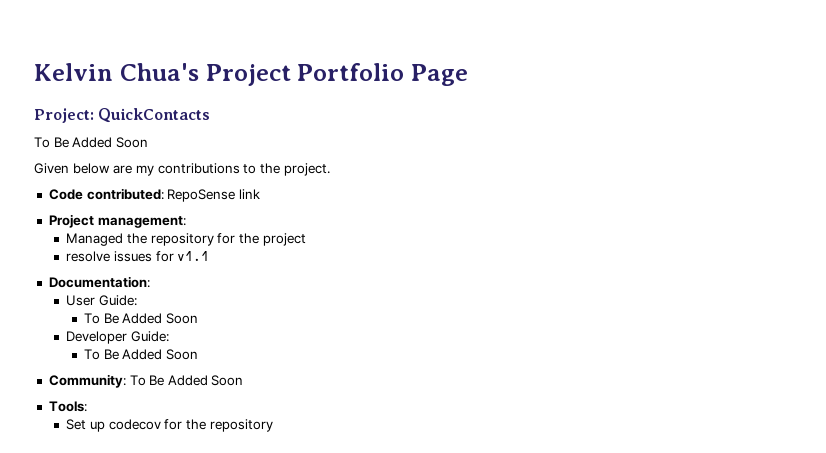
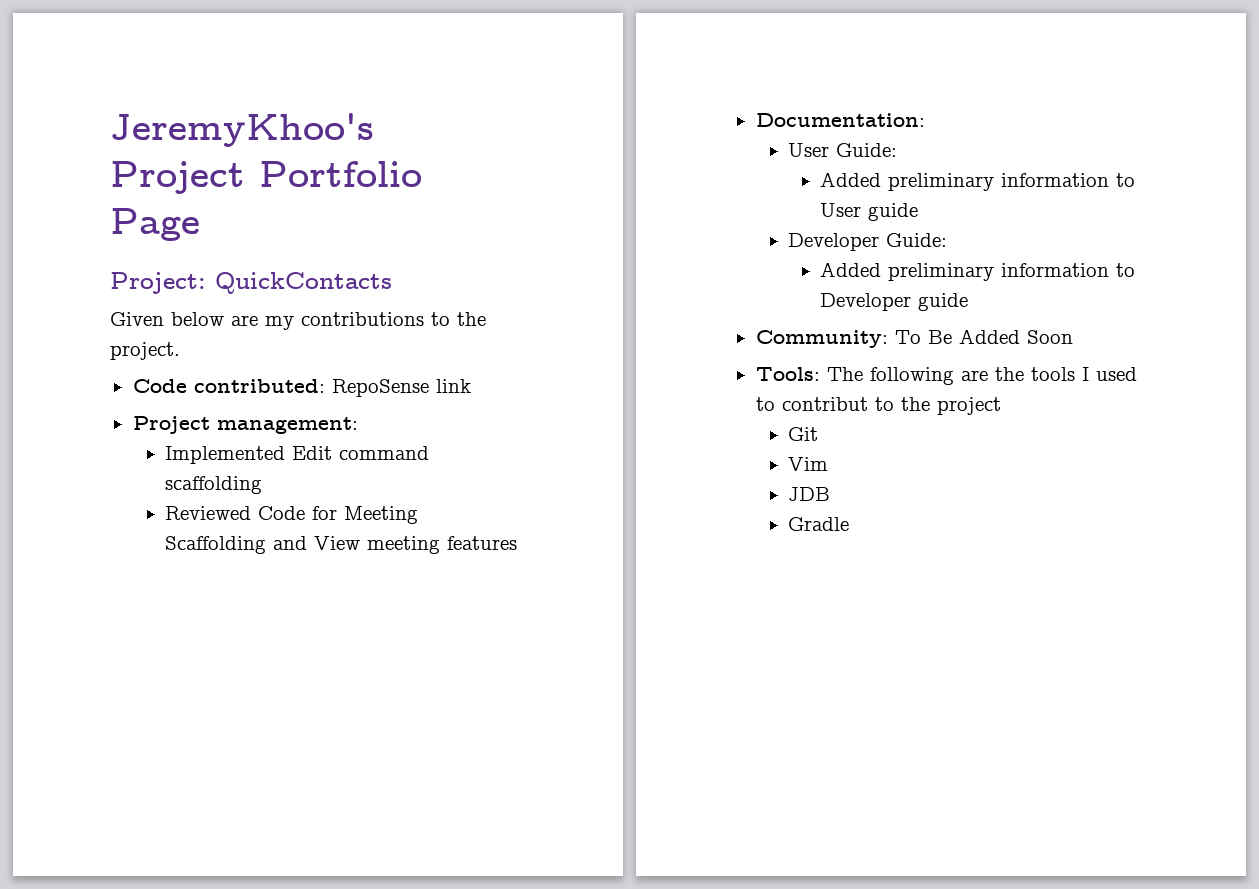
- Kelvin Chua's Project Portfolio Page
+ JeremyKhoo's Project Portfolio Page
  Project: QuickContacts
- To Be Added Soon
- Managed the repository for the project
- resolve issues for v1.1
+ Implemented Edit command scaffolding
+ Reviewed Code for Meeting Scaffolding and View meeting features
  Documentation:
  User Guide:
- To Be Added Soon
+ Added preliminary information to User guide
  Developer Guide:
- To Be Added Soon
+ Added preliminary information to Developer guide
- Tools:
- Set up codecov for the repository
+ Tools: The following are the tools I used to contribut to the project
+ Git
+ Vim
+ JDB
+ Gradle

